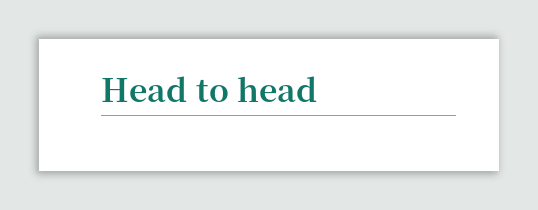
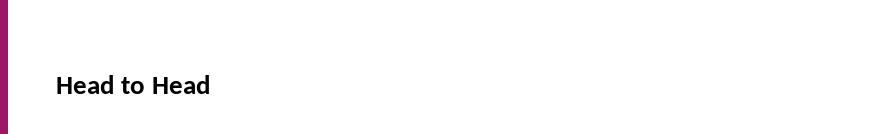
- Head to head
+ Head to Head

